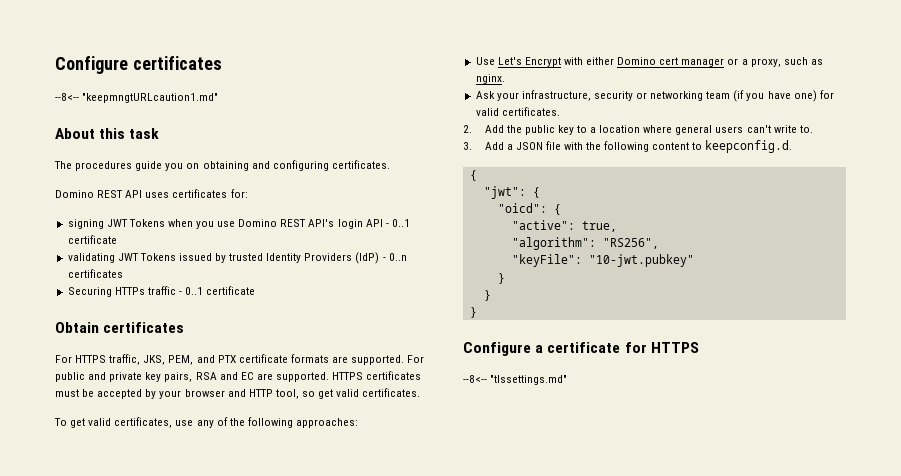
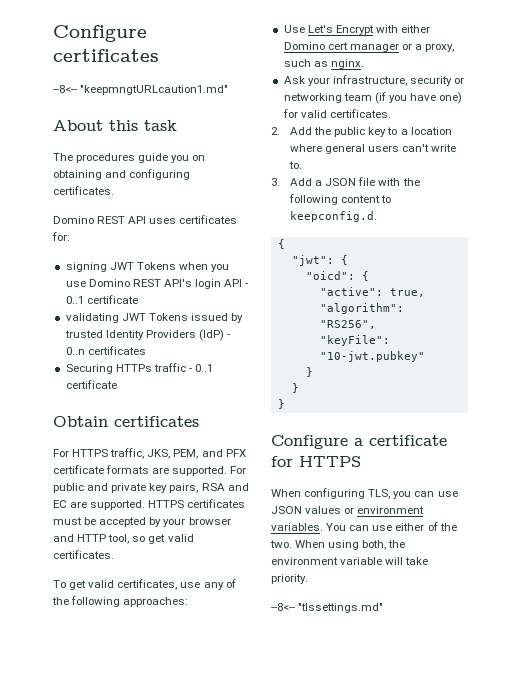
- For HTTPS traffic, JKS, PEM, and PTX certificate formats are supported.
+ For HTTPS traffic, JKS, PEM, and PFX certificate formats are supported.
+ When configuring TLS, you can use JSON values or environment variables. You can use either of the two. When using both, the environment variable will take priority.

